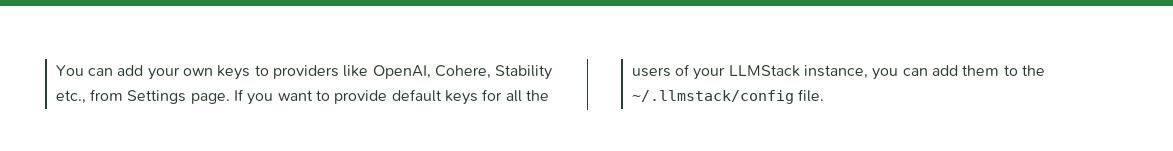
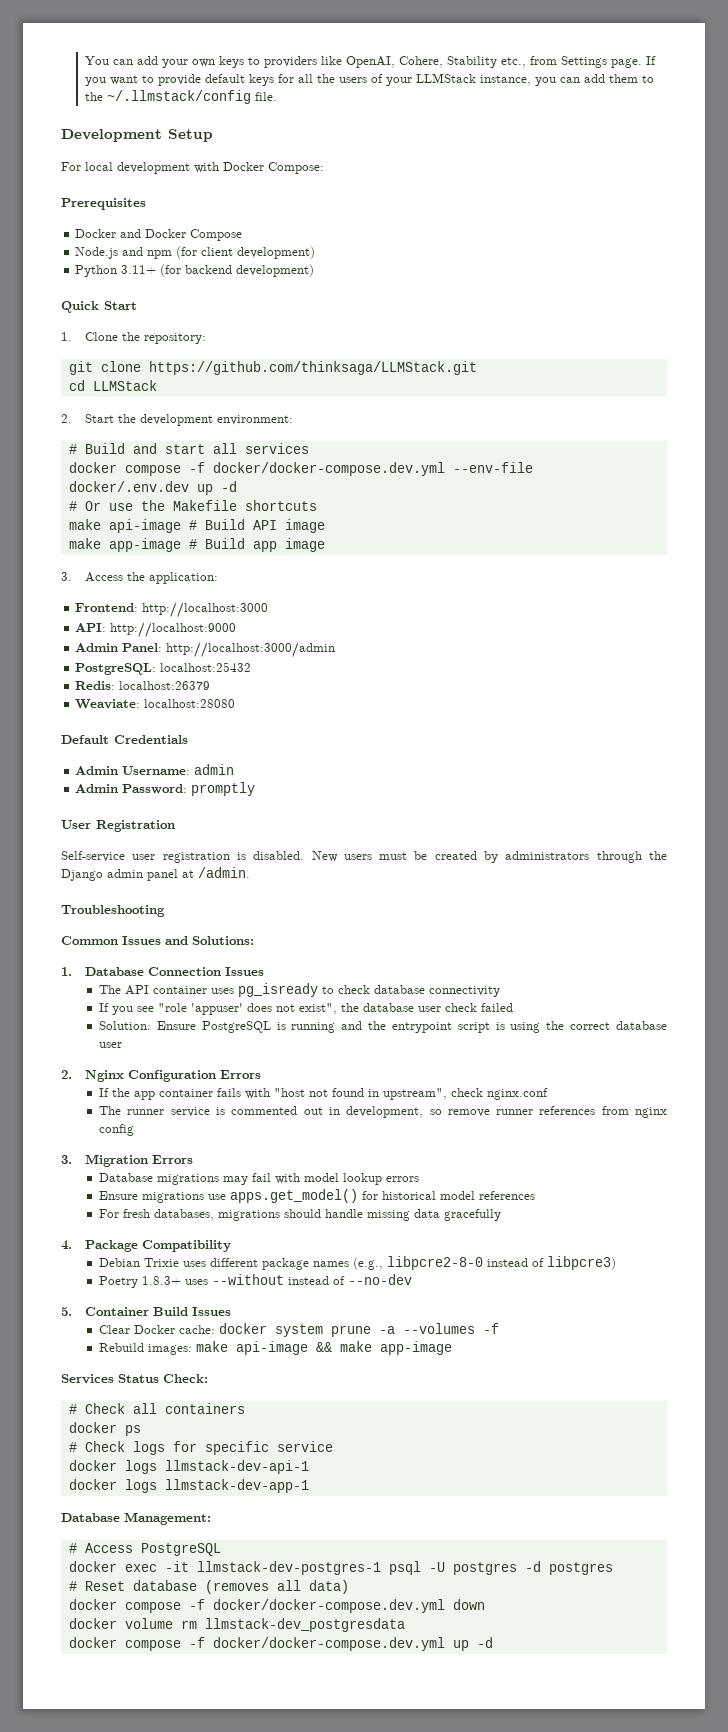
+ Development Setup
+ For local development with Docker Compose:
+ Prerequisites
+ Docker and Docker Compose
+ Node.js and npm (for client development)
+ Python 3.11+ (for backend development)
+ Quick Start
+ 1. Clone the repository:
+ git clone https://github.com/thinksaga/LLMStack.git
+ cd LLMStack
+ 2. Start the development environment:
+ # Build and start all services
+ docker compose -f docker/docker-compose.dev.yml --env-file docker/.env.dev up -d
+ # Or use the Makefile shortcuts
+ make api-image # Build API image
+ make app-image # Build app image
+ 3. Access the application:
+ Frontend: http://localhost:3000
+ API: http://localhost:9000
+ Admin Panel: http://localhost:3000/admin
+ PostgreSQL: localhost:25432
+ Redis: localhost:26379
+ Weaviate: localhost:28080
+ Default Credentials
+ Admin Username: admin
+ Admin Password: promptly
+ User Registration
+ Self-service user registration is disabled. New users must be created by administrators through the Django admin panel at /admin.
+ Troubleshooting
+ Common Issues and Solutions:
+ 1. Database Connection Issues
+ The API container uses pg_isready to check database connectivity
+ If you see "role 'appuser' does not exist", the database user check failed
+ Solution: Ensure PostgreSQL is running and the entrypoint script is using the correct database user
+ 2. Nginx Configuration Errors
+ If the app container fails with "host not found in upstream", check nginx.conf
+ The runner service is commented out in development, so remove runner references from nginx config
+ 3. Migration Errors
+ Database migrations may fail with model lookup errors
+ Ensure migrations use apps.get_model() for historical model references
+ For fresh databases, migrations should handle missing data gracefully
+ 4. Package Compatibility
+ Debian Trixie uses different package names (e.g., libpcre2-8-0 instead of libpcre3)
+ Poetry 1.8.3+ uses --without instead of --no-dev
+ 5. Container Build Issues
+ Clear Docker cache: docker system prune -a --volumes -f
+ Rebuild images: make api-image && make app-image
+ Services Status Check:
+ # Check all containers
+ docker ps
+ # Check logs for specific service
+ docker logs llmstack-dev-api-1
+ docker logs llmstack-dev-app-1
+ Database Management:
+ # Access PostgreSQL
+ docker exec -it llmstack-dev-postgres-1 psql -U postgres -d postgres
+ # Reset database (removes all data)
+ docker compose -f docker/docker-compose.dev.yml down
+ docker volume rm llmstack-dev_postgresdata
+ docker compose -f docker/docker-compose.dev.yml up -d

